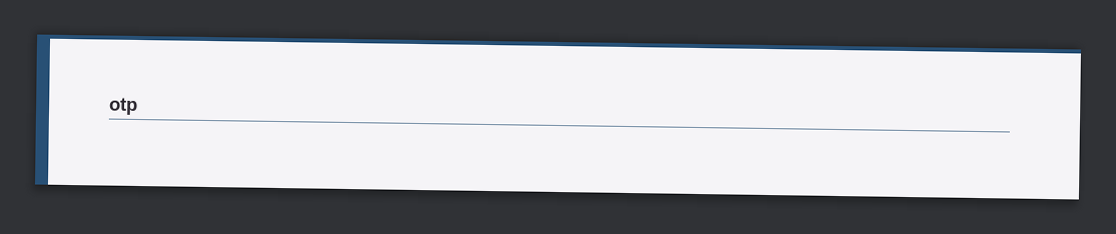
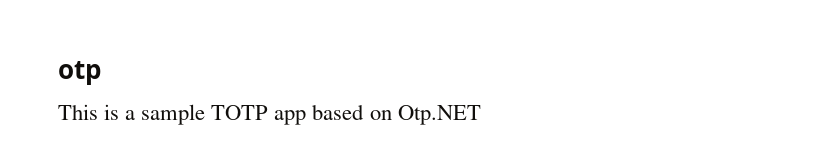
+ This is a sample TOTP app based on Otp.NET

